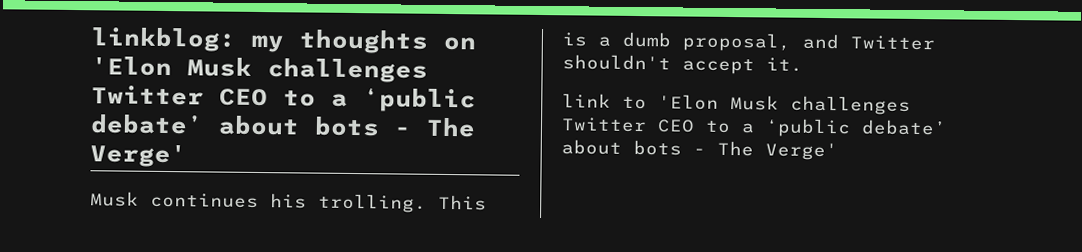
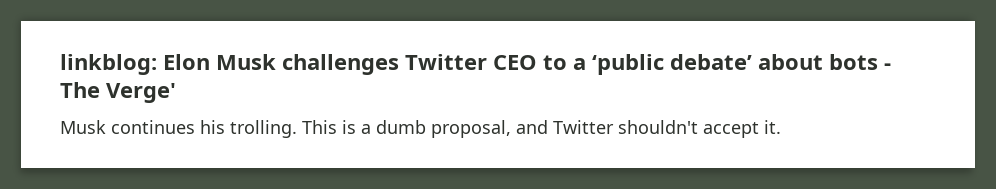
- linkblog: my thoughts on 'Elon Musk challenges Twitter CEO to a ‘public debate’ about bots - The Verge'
+ linkblog: Elon Musk challenges Twitter CEO to a ‘public debate’ about bots - The Verge'
- link to 'Elon Musk challenges Twitter CEO to a ‘public debate’ about bots - The Verge'

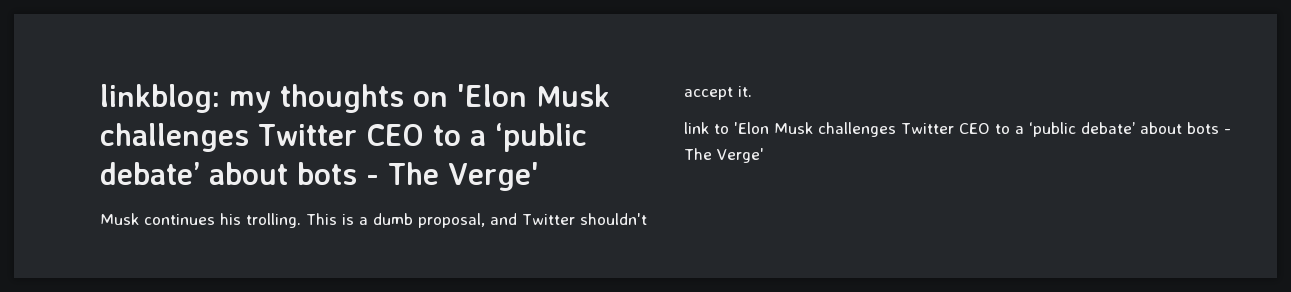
- linkblog: Elon Musk challenges Twitter CEO to a ‘public debate’ about bots - The Verge'
+ linkblog: my thoughts on 'Elon Musk challenges Twitter CEO to a ‘public debate’ about bots - The Verge'
+ link to 'Elon Musk challenges Twitter CEO to a ‘public debate’ about bots - The Verge'

